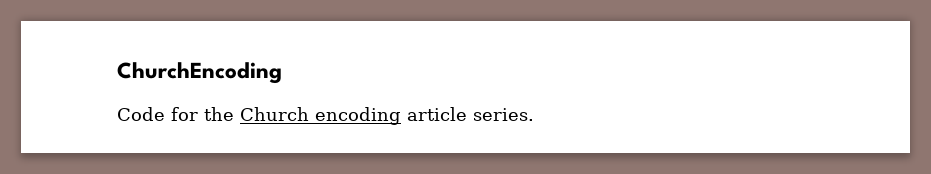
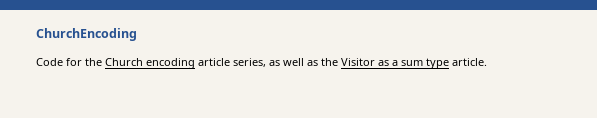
- Code for the Church encoding article series.
+ Code for the Church encoding article series, as well as the Visitor as a sum type article.

